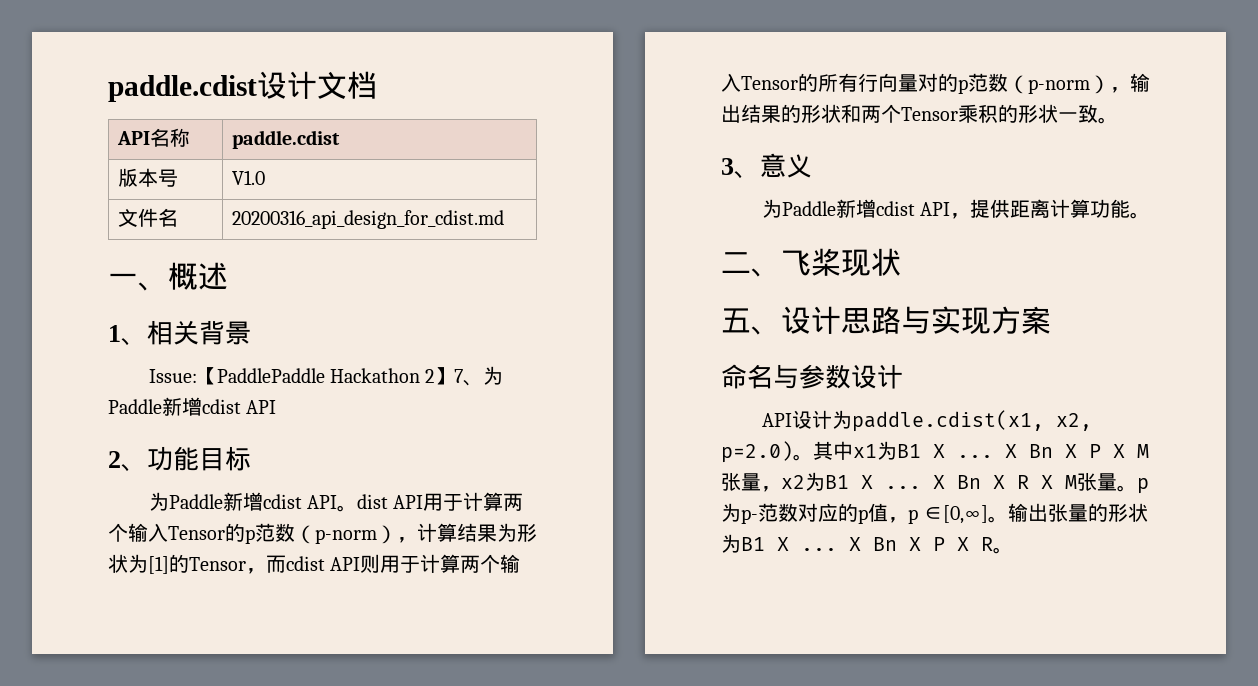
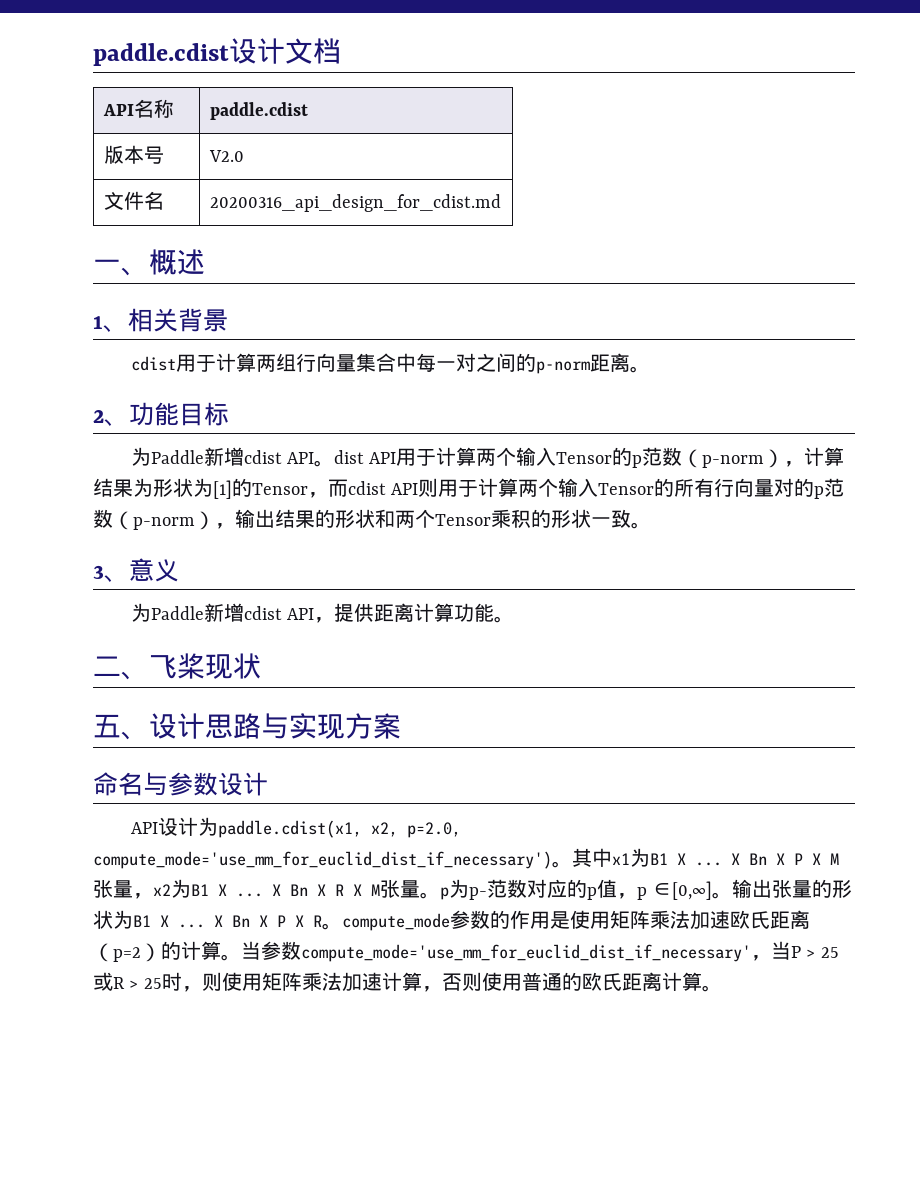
- 版本号 | V1.0
+ 版本号 | V2.0
- Issue:【PaddlePaddle Hackathon 2】7、为Paddle新增cdist API
+ cdist用于计算两组行向量集合中每一对之间的p-norm距离。
- API设计为paddle.cdist(x1, x2, p=2.0)。
+ API设计为paddle.cdist(x1, x2, p=2.0, compute_mode='use_mm_for_euclid_dist_if_necessary')。
- X Bn X P X R。
+ X Bn X P X R。compute_mode参数的作用是使用矩阵乘法加速欧氏距离（p=2）的计算。当参数compute_mode='use_mm_for_euclid_dist_if_necessary'，当P > 25或R > 25时，则使用矩阵乘法加速计算，否则使用普通的欧氏距离计算。

